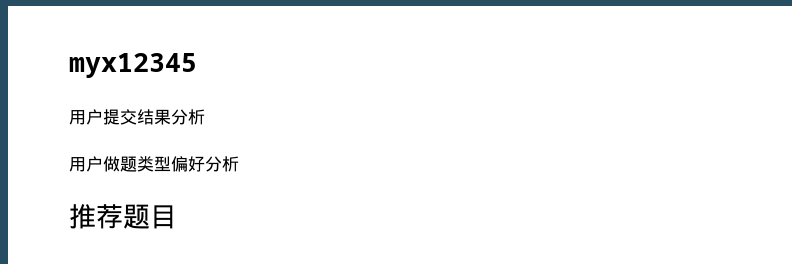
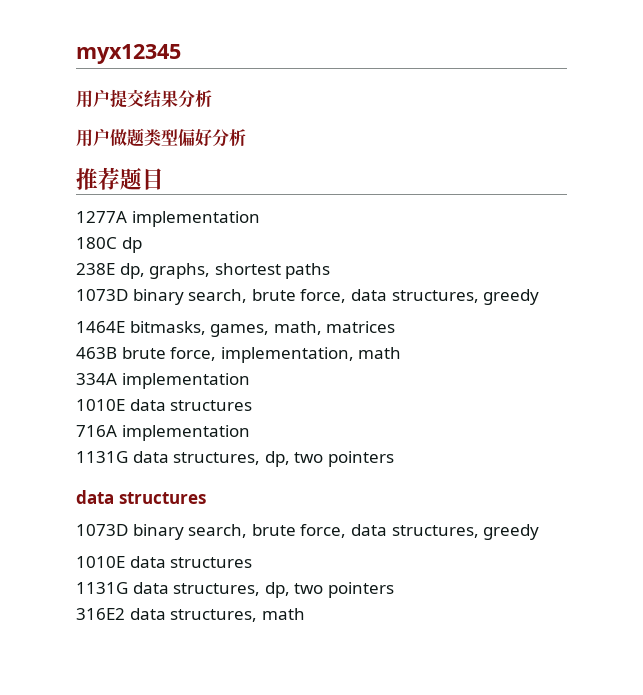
+ 1277A implementation
+ 180C dp
+ 238E dp, graphs, shortest paths
+ 1073D binary search, brute force, data structures, greedy
+ 1464E bitmasks, games, math, matrices
+ 463B brute force, implementation, math
+ 334A implementation
+ 1010E data structures
+ 716A implementation
+ 1131G data structures, dp, two pointers
+ data structures
+ 1073D binary search, brute force, data structures, greedy
+ 1010E data structures
+ 1131G data structures, dp, two pointers
+ 316E2 data structures, math

